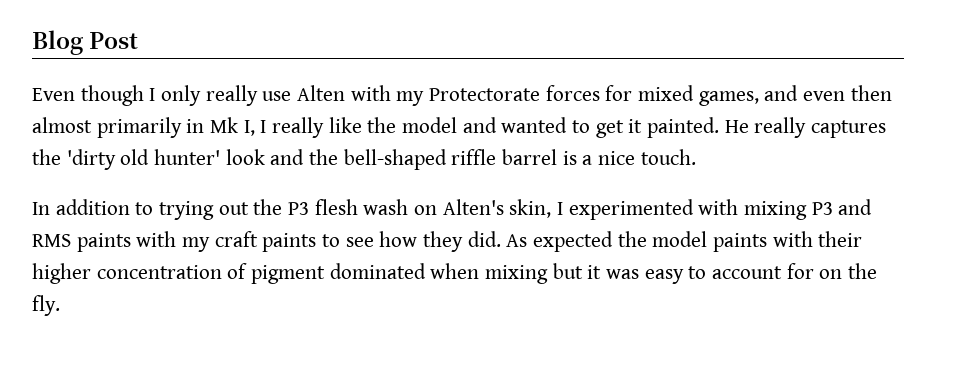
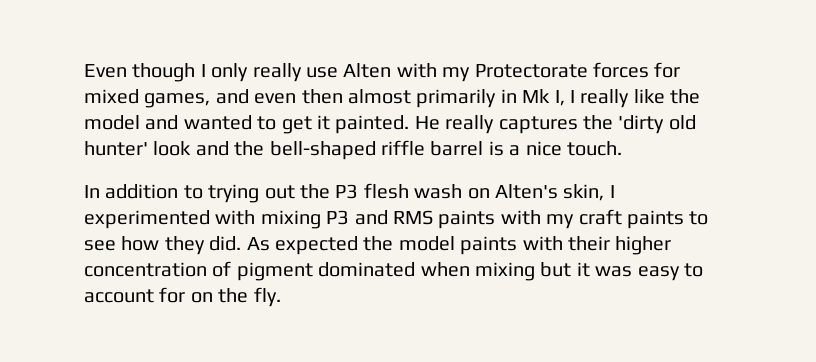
- Blog Post

